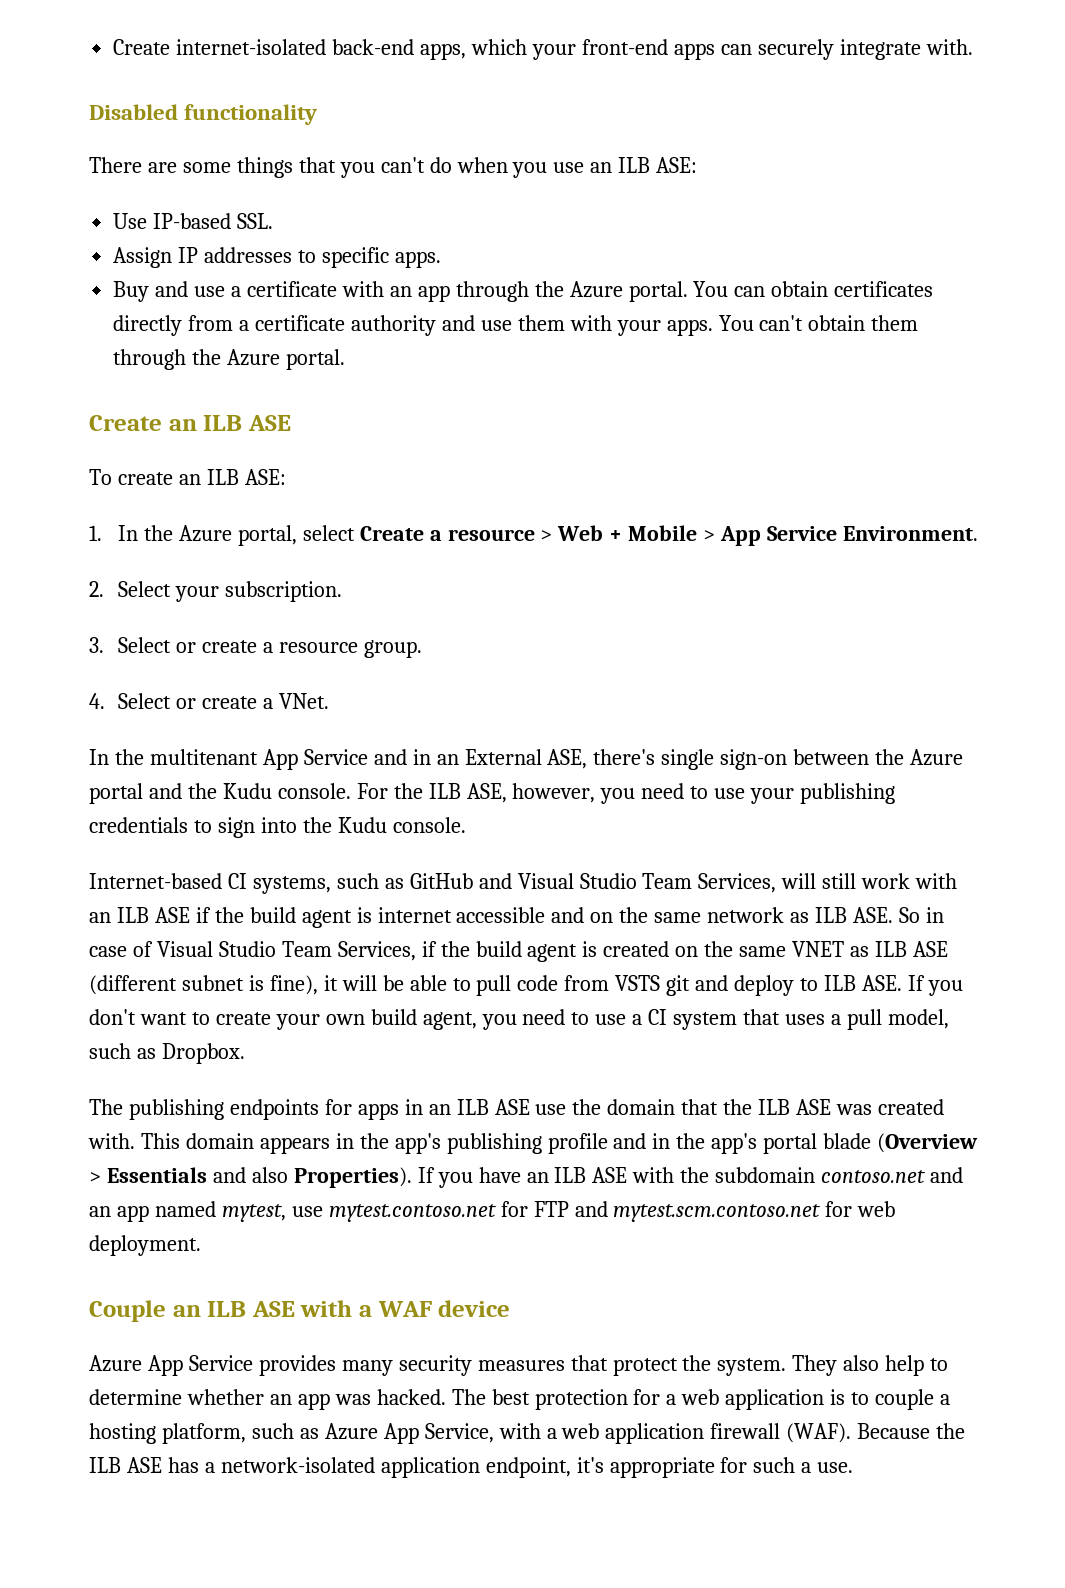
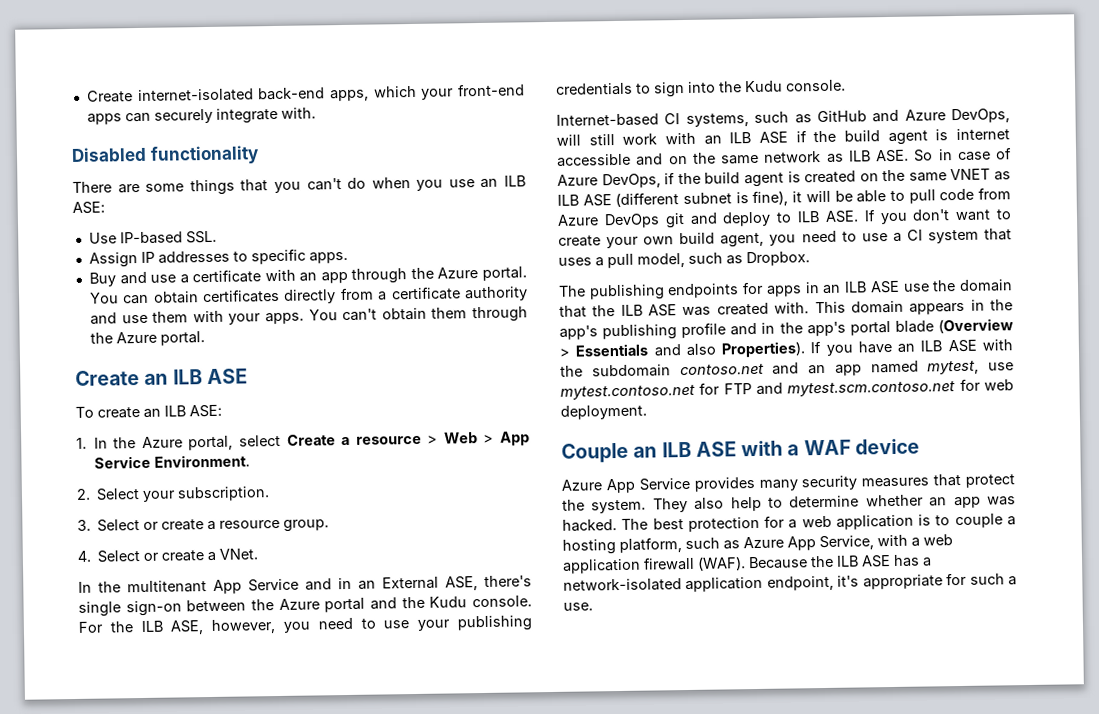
- 1. In the Azure portal, select Create a resource > Web + Mobile > App Service Environment.
+ 1. In the Azure portal, select Create a resource > Web > App Service Environment.
- Internet-based CI systems, such as GitHub and Visual Studio Team Services, will still work with an ILB ASE if the build agent is internet accessible and on the same network as ILB ASE. So in case of Visual Studio Team Services, if the build agent is created on the same VNET as ILB ASE (different subnet is fine), it will be able to pull code from VSTS git and deploy to ILB ASE. If you don't want to create your own build agent, you need to use a CI system that uses a pull model, such as Dropbox.
+ Internet-based CI systems, such as GitHub and Azure DevOps, will still work with an ILB ASE if the build agent is internet accessible and on the same network as ILB ASE. So in case of Azure DevOps, if the build agent is created on the same VNET as ILB ASE (different subnet is fine), it will be able to pull code from Azure DevOps git and deploy to ILB ASE. If you don't want to create your own build agent, you need to use a CI system that uses a pull model, such as Dropbox.

